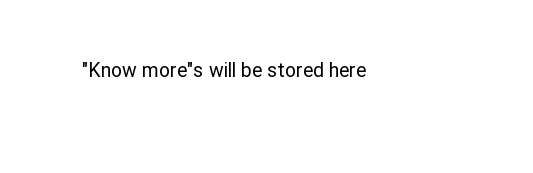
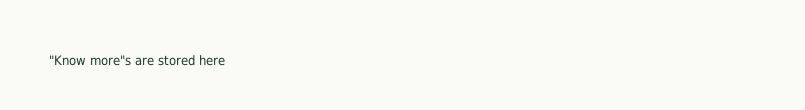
- "Know more"s will be stored here
+ "Know more"s are stored here

